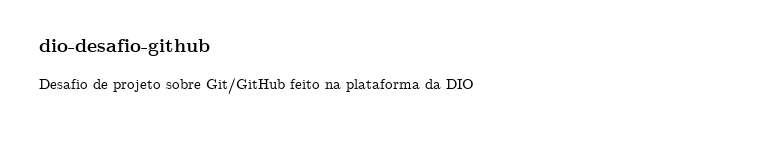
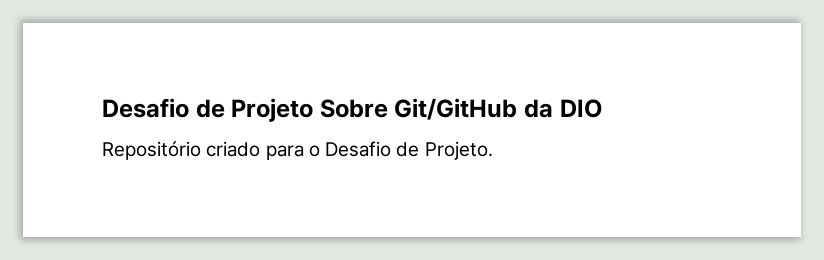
- dio-desafio-github
- Desafio de projeto sobre Git/GitHub feito na plataforma da DIO
+ Desafio de Projeto Sobre Git/GitHub da DIO
+ Repositório criado para o Desafio de Projeto.

